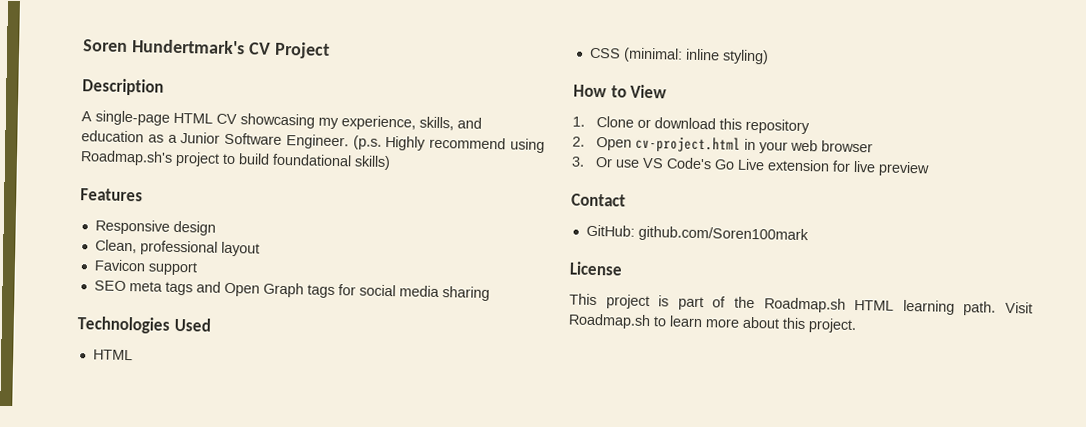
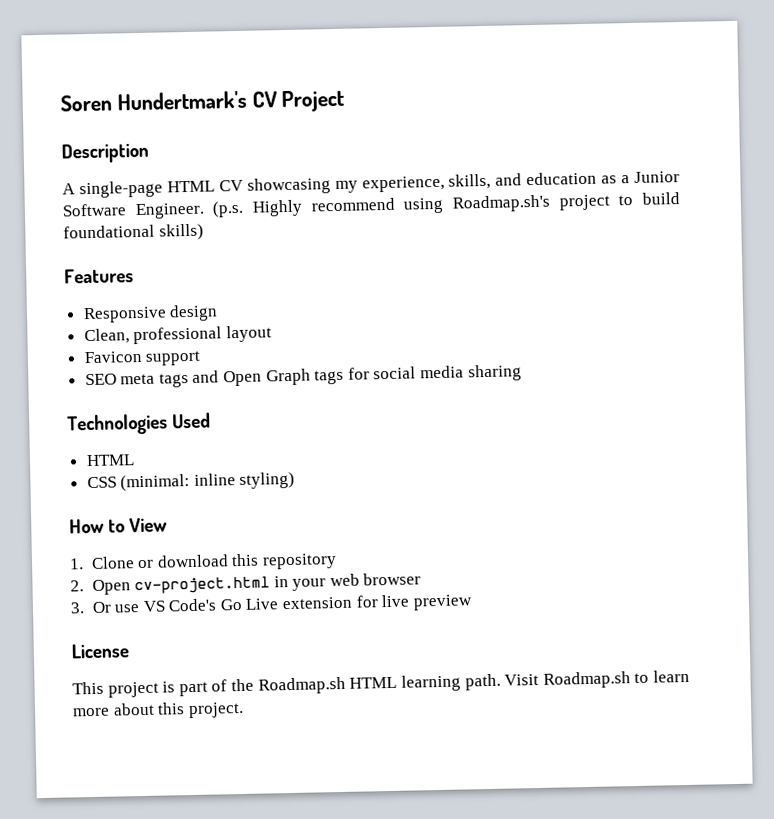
- Contact
- GitHub: github.com/Soren100mark

